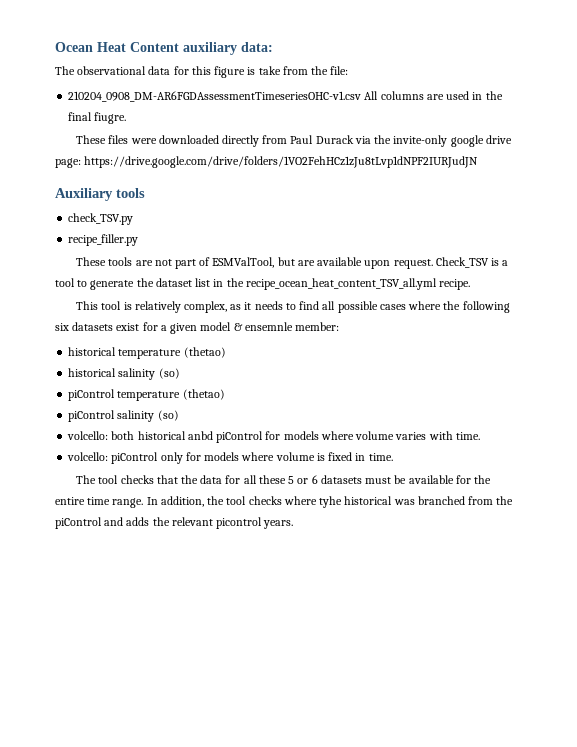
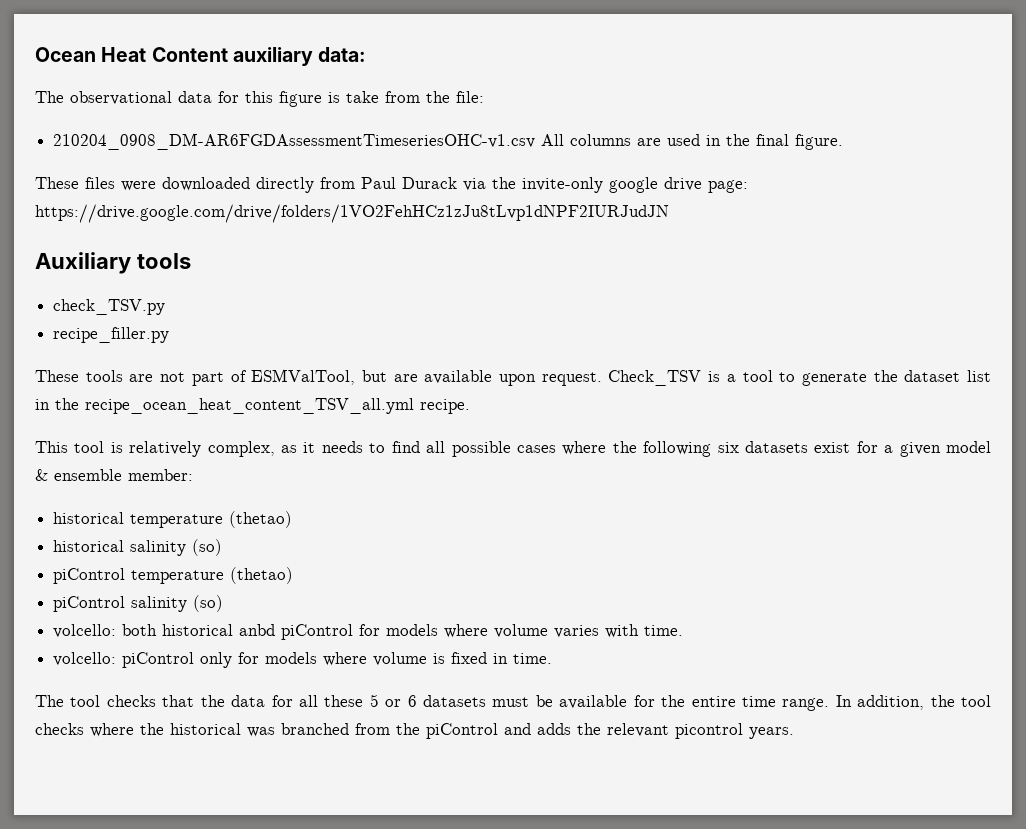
- 210204_0908_DM-AR6FGDAssessmentTimeseriesOHC-v1.csv All columns are used in the final fiugre.
+ 210204_0908_DM-AR6FGDAssessmentTimeseriesOHC-v1.csv All columns are used in the final figure.
- This tool is relatively complex, as it needs to find all possible cases where the following six datasets exist for a given model & ensemnle member:
+ This tool is relatively complex, as it needs to find all possible cases where the following six datasets exist for a given model & ensemble member:
- In addition, the tool checks where tyhe historical was branched from the piControl and adds the relevant picontrol years.
+ In addition, the tool checks where the historical was branched from the piControl and adds the relevant picontrol years.

